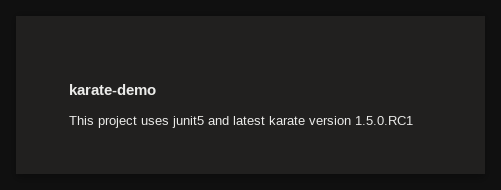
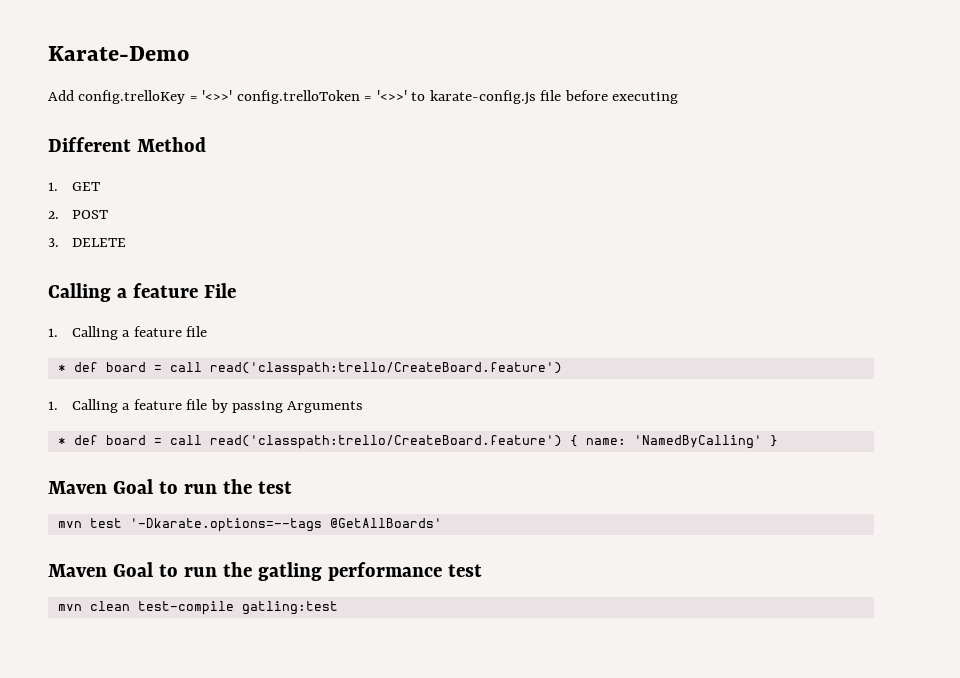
- karate-demo
- This project uses junit5 and latest karate version 1.5.0.RC1
+ Karate-Demo
+ Add config.trelloKey = '<>>' config.trelloToken = '<>>' to karate-config.js file before executing
+ Different Method
+ 1. GET
+ 2. POST
+ 3. DELETE
+ Calling a feature File
+ 1. Calling a feature file
+ * def board = call read('classpath:trello/CreateBoard.feature')
+ 1. Calling a feature file by passing Arguments
+ * def board = call read('classpath:trello/CreateBoard.feature') { name: 'NamedByCalling' }
+ Maven Goal to run the test
+ mvn test '-Dkarate.options=--tags @GetAllBoards'
+ Maven Goal to run the gatling performance test
+ mvn clean test-compile gatling:test

